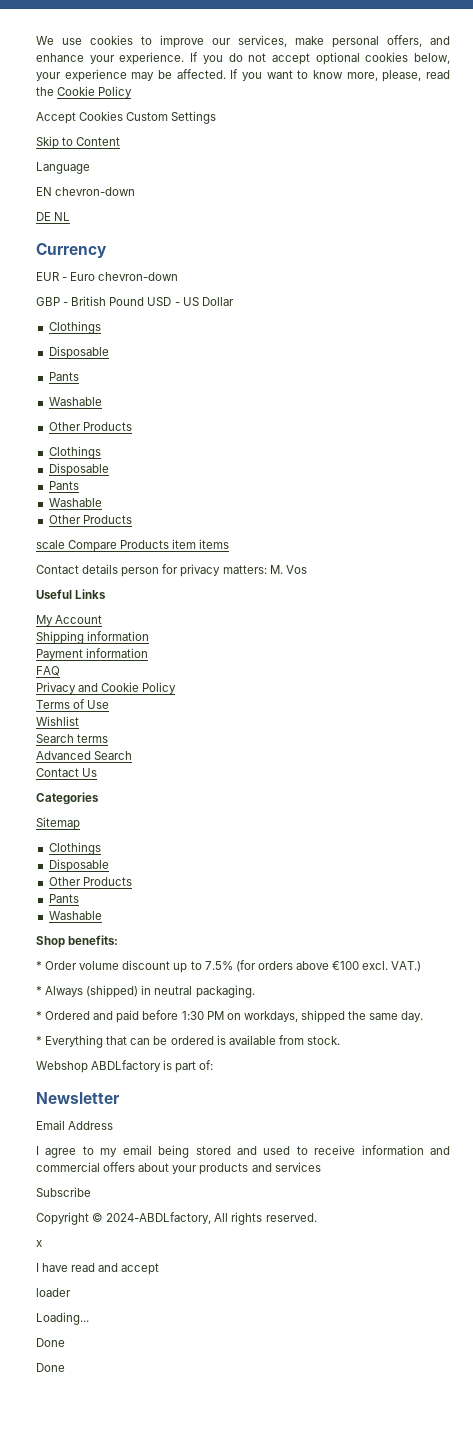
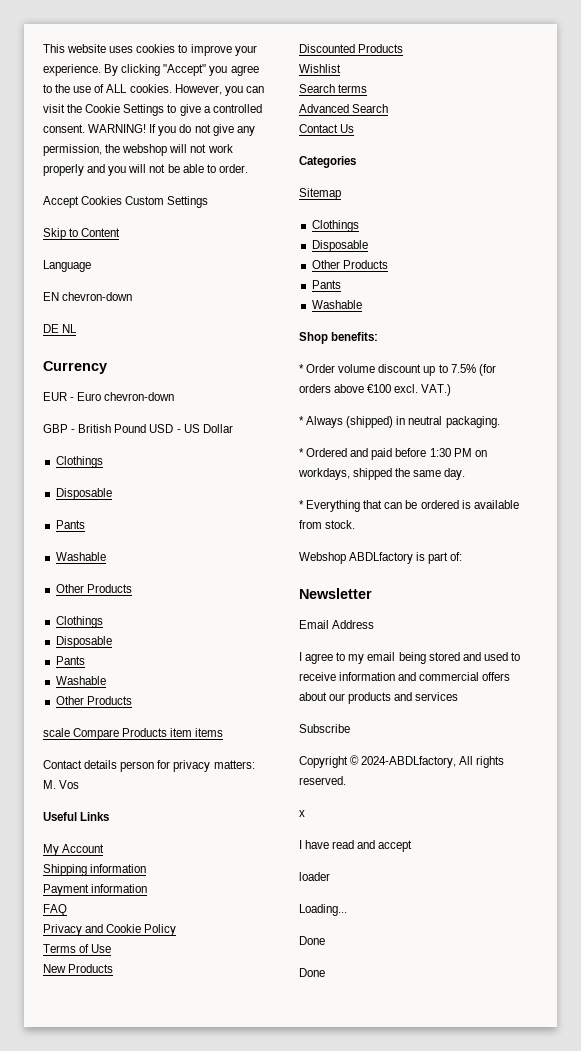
- We use cookies to improve our services, make personal offers, and enhance your experience. If you do not accept optional cookies below, your experience may be affected. If you want to know more, please, read the Cookie Policy
+ This website uses cookies to improve your experience. By clicking "Accept" you agree to the use of ALL cookies. However, you can visit the Cookie Settings to give a controlled consent. WARNING! If you do not give any permission, the webshop will not work properly and you will not be able to order.
+ New Products
+ Discounted Products
- I agree to my email being stored and used to receive information and commercial offers about your products and services
+ I agree to my email being stored and used to receive information and commercial offers about our products and services

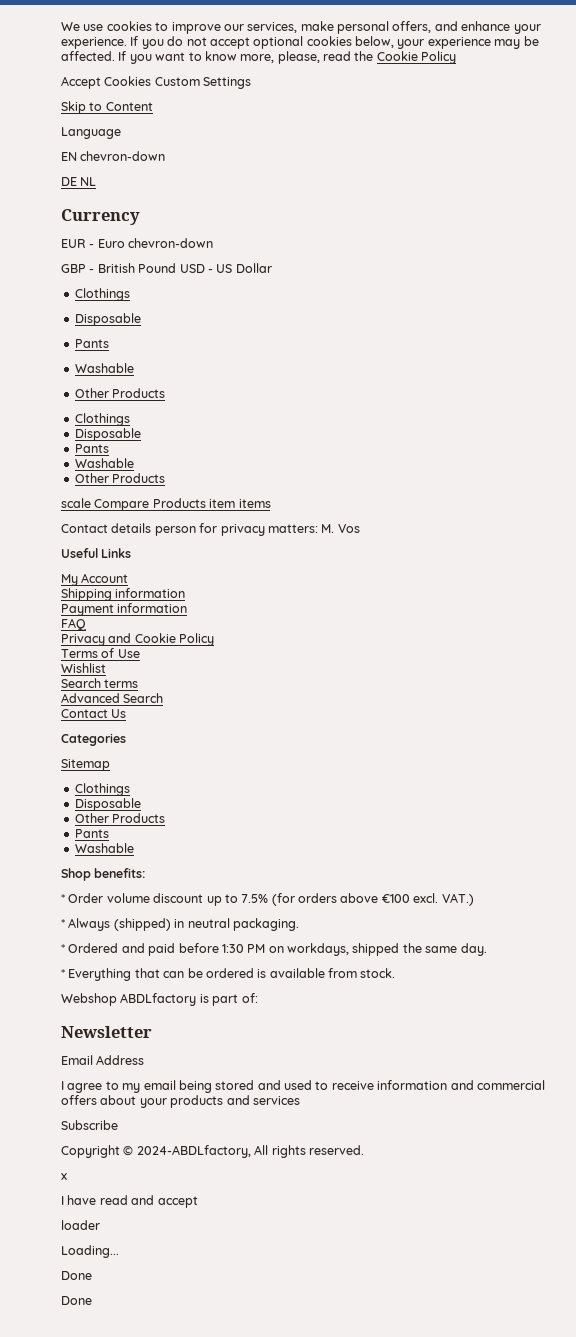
- This website uses cookies to improve your experience. By clicking "Accept" you agree to the use of ALL cookies. However, you can visit the Cookie Settings to give a controlled consent. WARNING! If you do not give any permission, the webshop will not work properly and you will not be able to order.
+ We use cookies to improve our services, make personal offers, and enhance your experience. If you do not accept optional cookies below, your experience may be affected. If you want to know more, please, read the Cookie Policy
- New Products
- Discounted Products
- I agree to my email being stored and used to receive information and commercial offers about our products and services
+ I agree to my email being stored and used to receive information and commercial offers about your products and services

